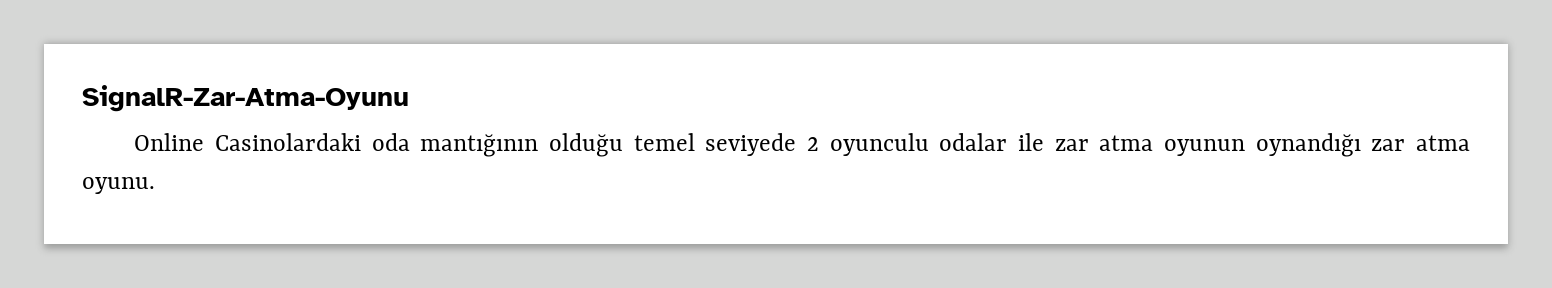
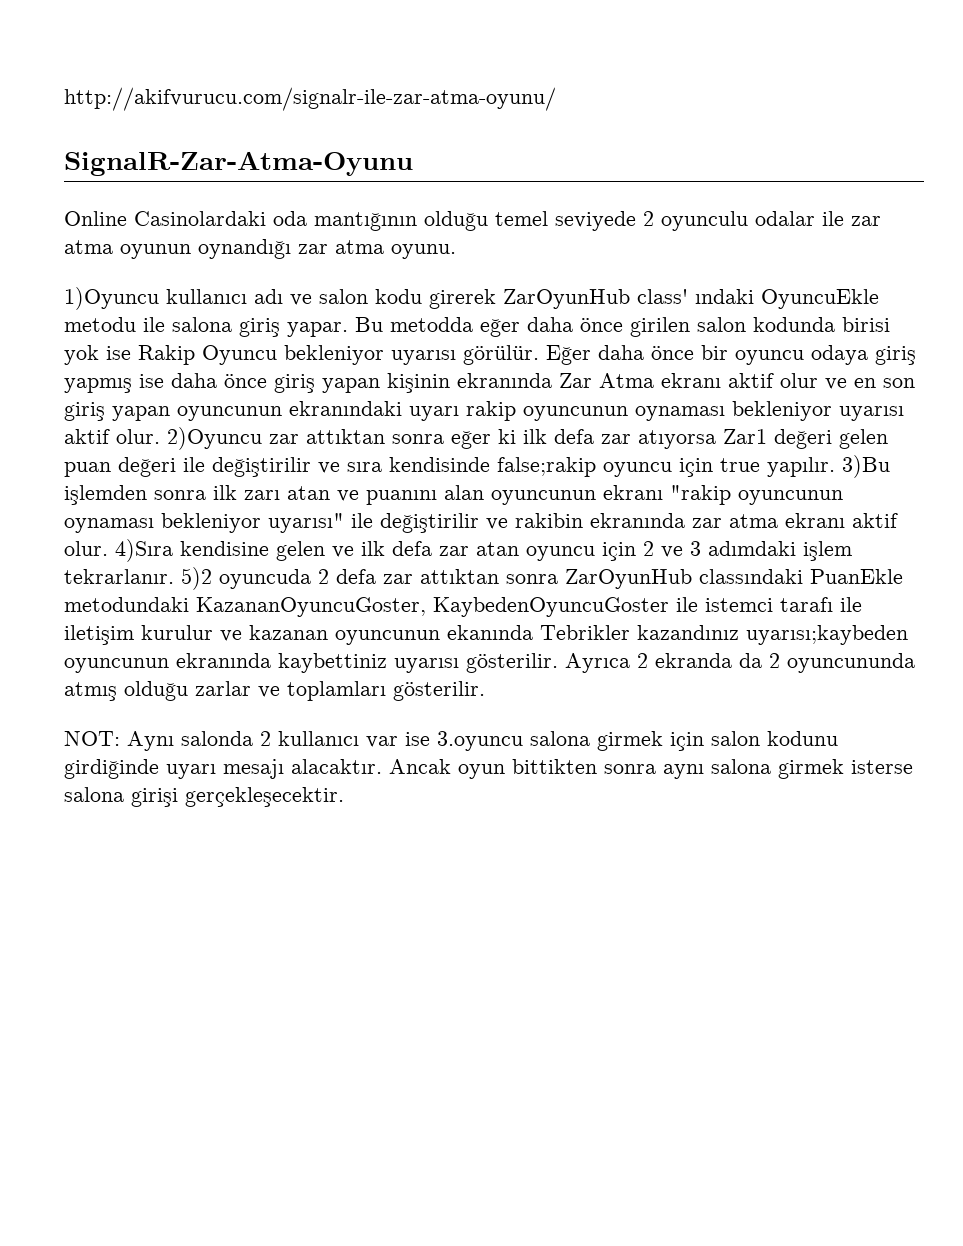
+ http://akifvurucu.com/signalr-ile-zar-atma-oyunu/
+ 1)Oyuncu kullanıcı adı ve salon kodu girerek ZarOyunHub class' ındaki OyuncuEkle metodu ile salona giriş yapar. Bu metodda eğer daha önce girilen salon kodunda birisi yok ise Rakip Oyuncu bekleniyor uyarısı görülür. Eğer daha önce bir oyuncu odaya giriş yapmış ise daha önce giriş yapan kişinin ekranında Zar Atma ekranı aktif olur ve en son giriş yapan oyuncunun ekranındaki uyarı rakip oyuncunun oynaması bekleniyor uyarısı aktif olur. 2)Oyuncu zar attıktan sonra eğer ki ilk defa zar atıyorsa Zar1 değeri gelen puan değeri ile değiştirilir ve sıra kendisinde false;rakip oyuncu için true yapılır. 3)Bu işlemden sonra ilk zarı atan ve puanını alan oyuncunun ekranı "rakip oyuncunun oynaması bekleniyor uyarısı" ile değiştirilir ve rakibin ekranında zar atma ekranı aktif olur. 4)Sıra kendisine gelen ve ilk defa zar atan oyuncu için 2 ve 3 adımdaki işlem tekrarlanır. 5)2 oyuncuda 2 defa zar attıktan sonra ZarOyunHub classındaki PuanEkle metodundaki KazananOyuncuGoster, KaybedenOyuncuGoster ile istemci tarafı ile iletişim kurulur ve kazanan oyuncunun ekanında Tebrikler kazandınız uyarısı;kaybeden oyuncunun ekranında kaybettiniz uyarısı gösterilir. Ayrıca 2 ekranda da 2 oyuncununda atmış olduğu zarlar ve toplamları gösterilir.
+ NOT: Aynı salonda 2 kullanıcı var ise 3.oyuncu salona girmek için salon kodunu girdiğinde uyarı mesajı alacaktır. Ancak oyun bittikten sonra aynı salona girmek isterse salona girişi gerçekleşecektir.

